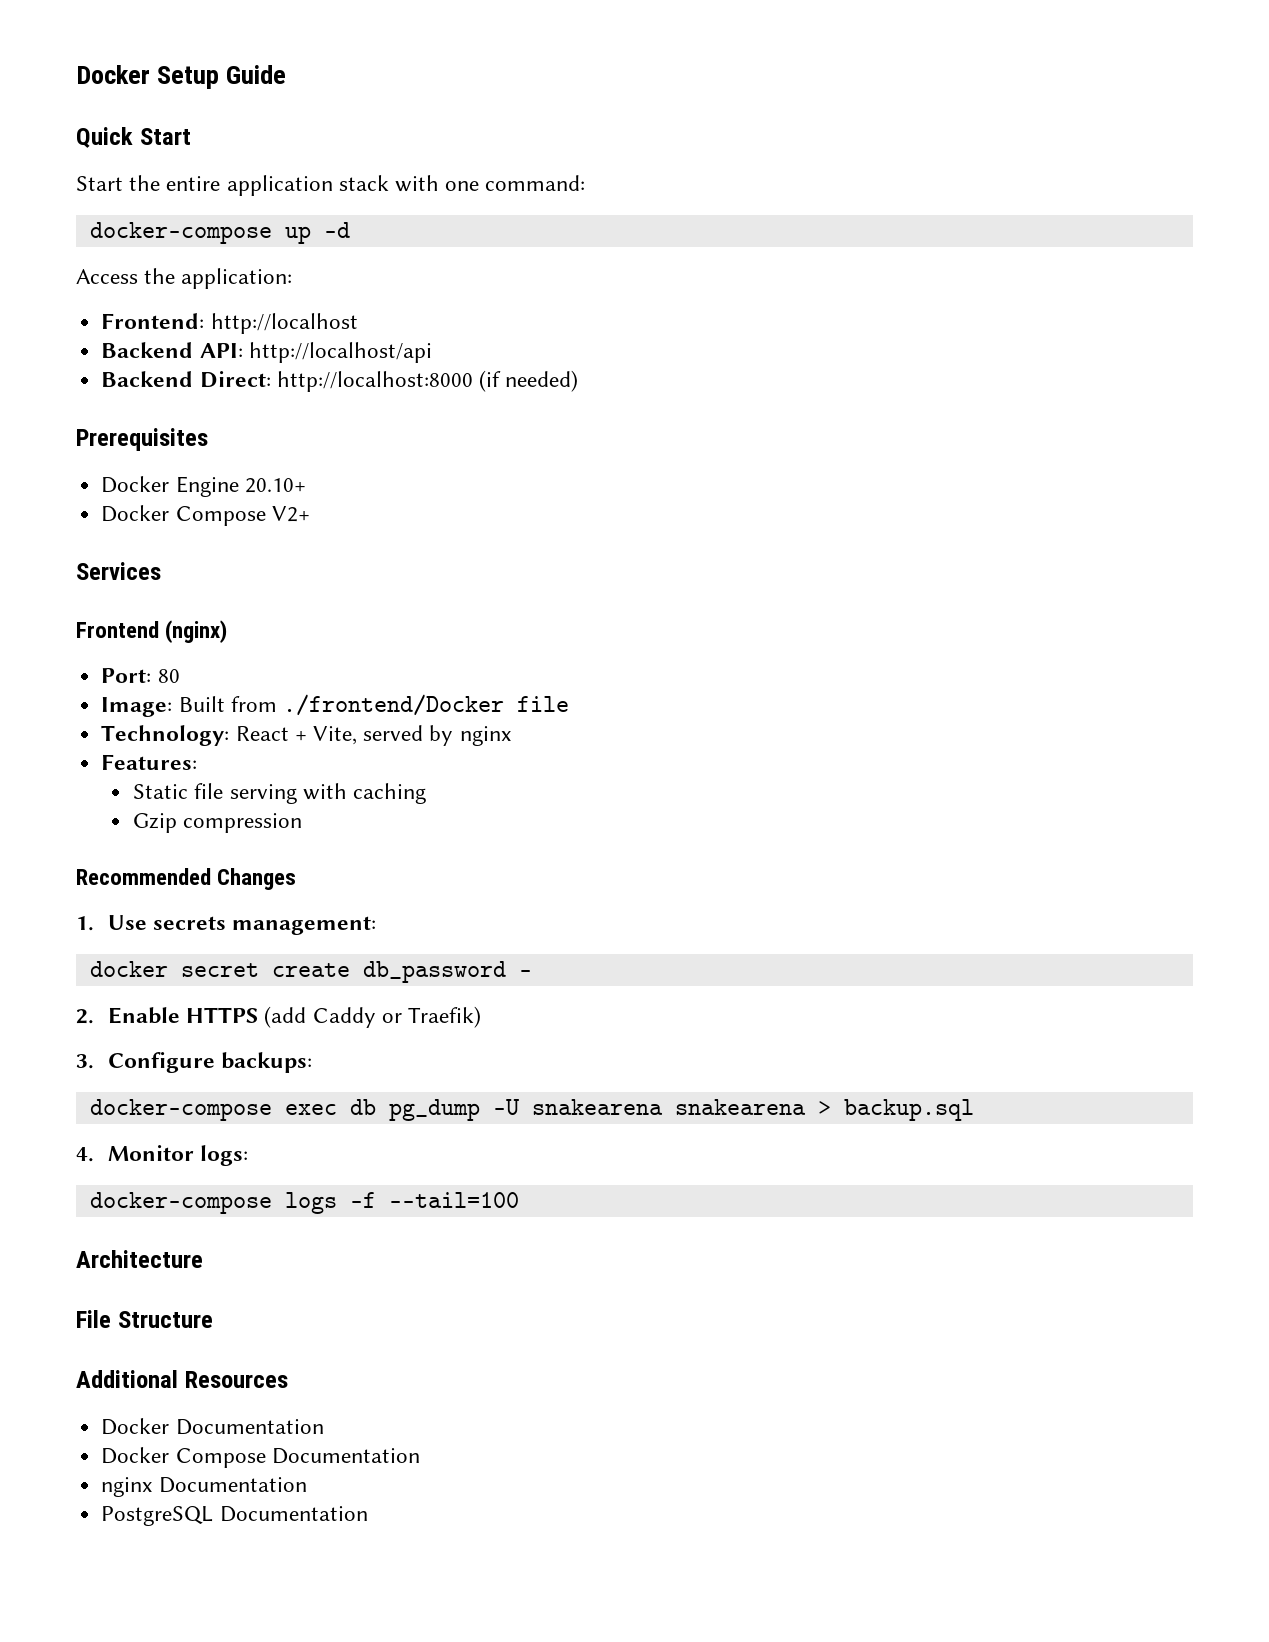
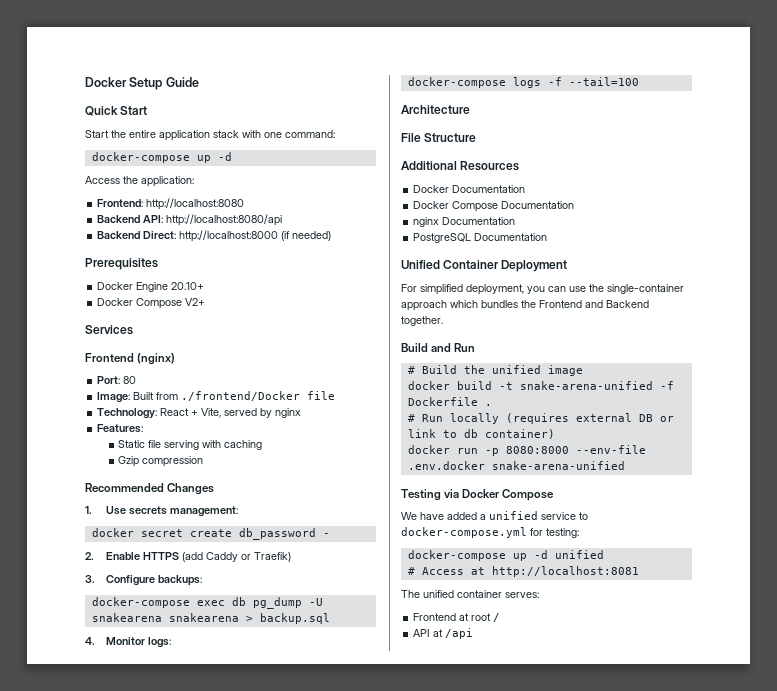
- Frontend: http://localhost
+ Frontend: http://localhost:8080
- Backend API: http://localhost/api
+ Backend API: http://localhost:8080/api
+ Unified Container Deployment
+ For simplified deployment, you can use the single-container approach which bundles the Frontend and Backend together.
+ Build and Run
+ # Build the unified image
+ docker build -t snake-arena-unified -f Dockerfile .
+ # Run locally (requires external DB or link to db container)
+ docker run -p 8080:8000 --env-file .env.docker snake-arena-unified
+ Testing via Docker Compose
+ We have added a unified service to docker-compose.yml for testing:
+ docker-compose up -d unified
+ # Access at http://localhost:8081
+ The unified container serves:
+ Frontend at root /
+ API at /api

